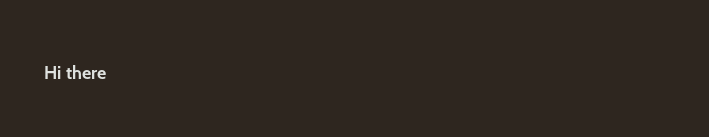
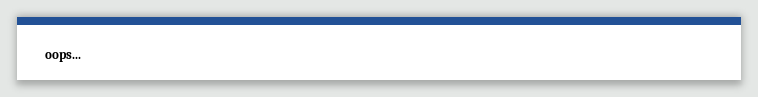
- Hi there
+ oops...

